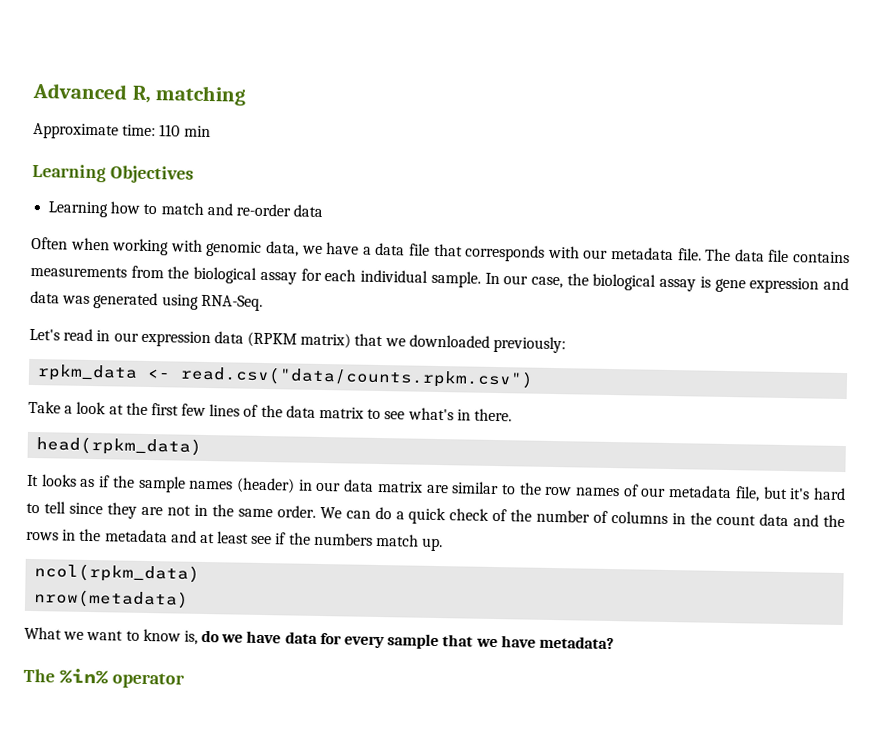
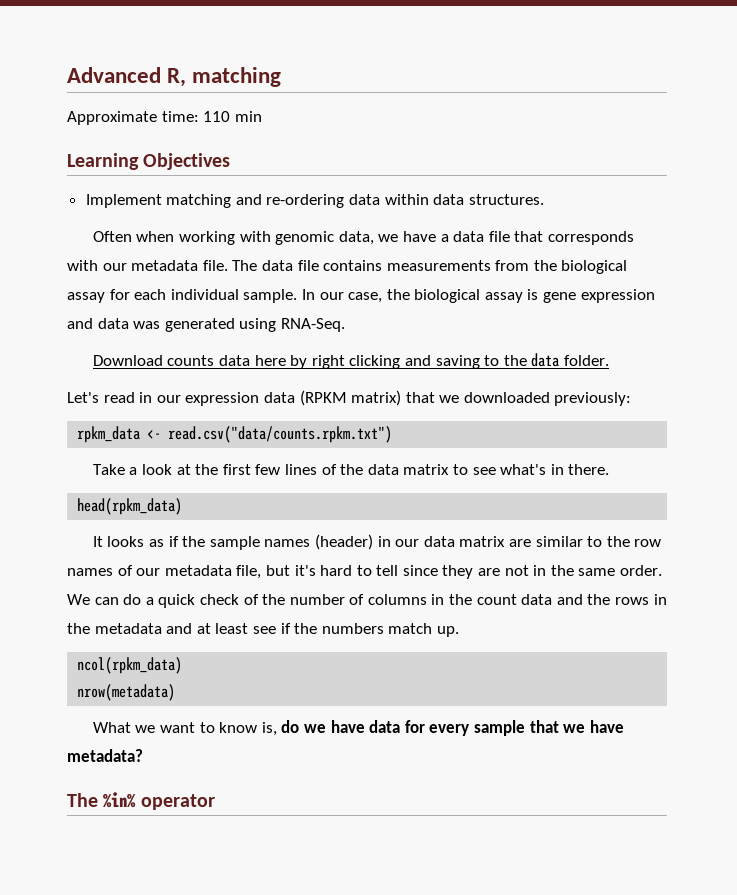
- Learning how to match and re-order data
+ Implement matching and re-ordering data within data structures.
+ Download counts data here by right clicking and saving to the data folder.
- rpkm_data <- read.csv("data/counts.rpkm.csv")
+ rpkm_data <- read.csv("data/counts.rpkm.txt")

